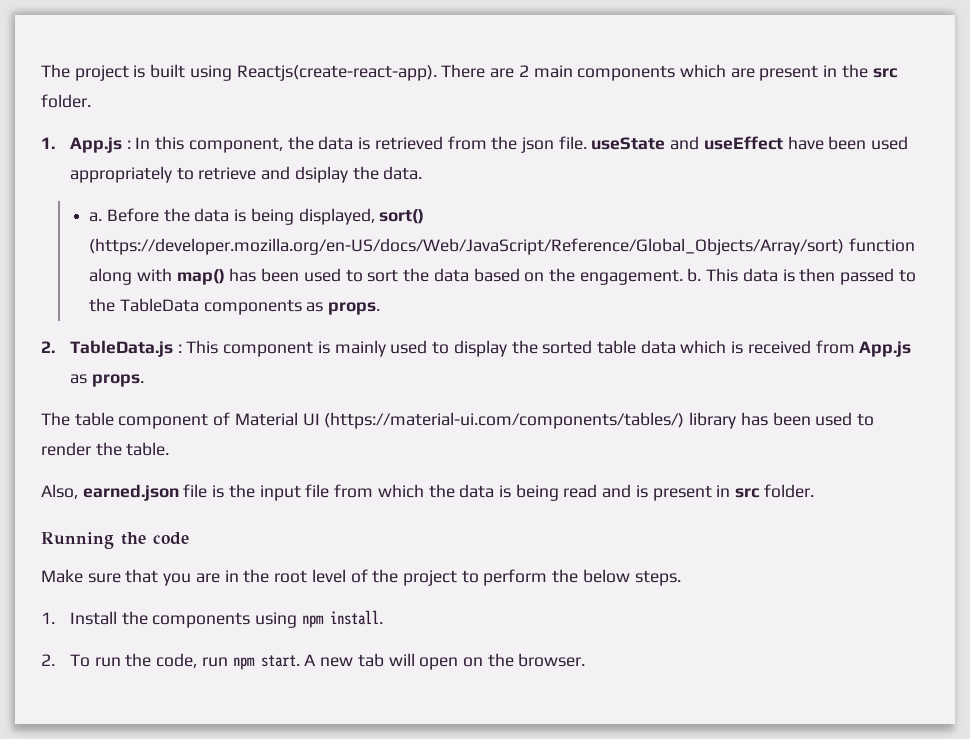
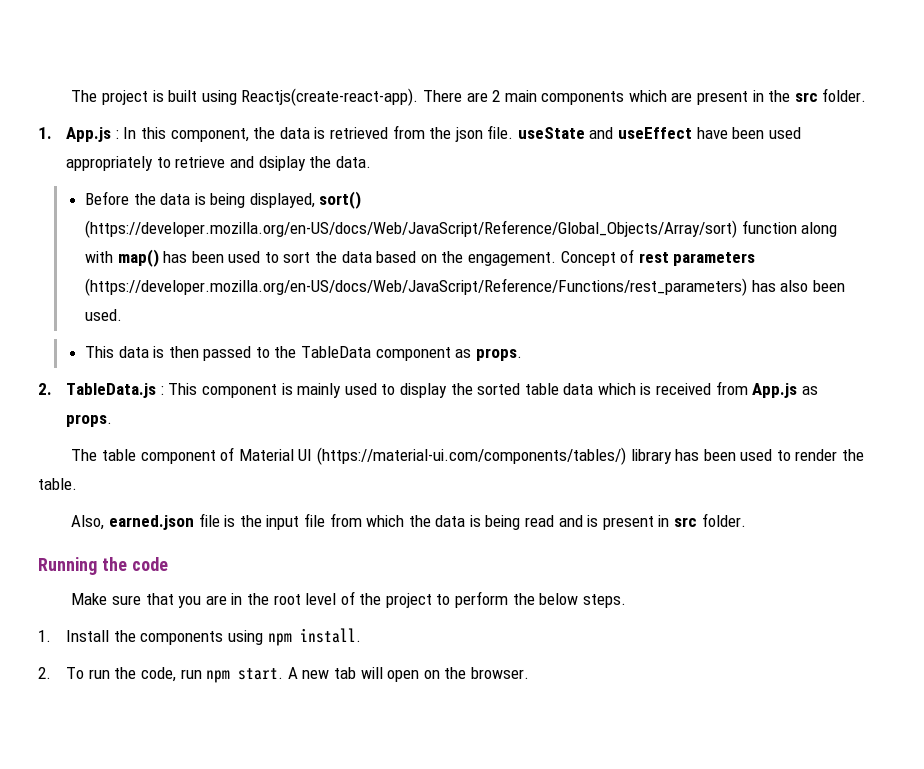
- a. Before the data is being displayed, sort() (https://developer.mozilla.org/en-US/docs/Web/JavaScript/Reference/Global_Objects/Array/sort) function along with map() has been used to sort the data based on the engagement. b. This data is then passed to the TableData components as props.
+ Before the data is being displayed, sort() (https://developer.mozilla.org/en-US/docs/Web/JavaScript/Reference/Global_Objects/Array/sort) function along with map() has been used to sort the data based on the engagement. Concept of rest parameters (https://developer.mozilla.org/en-US/docs/Web/JavaScript/Reference/Functions/rest_parameters) has also been used.
+ This data is then passed to the TableData component as props.

